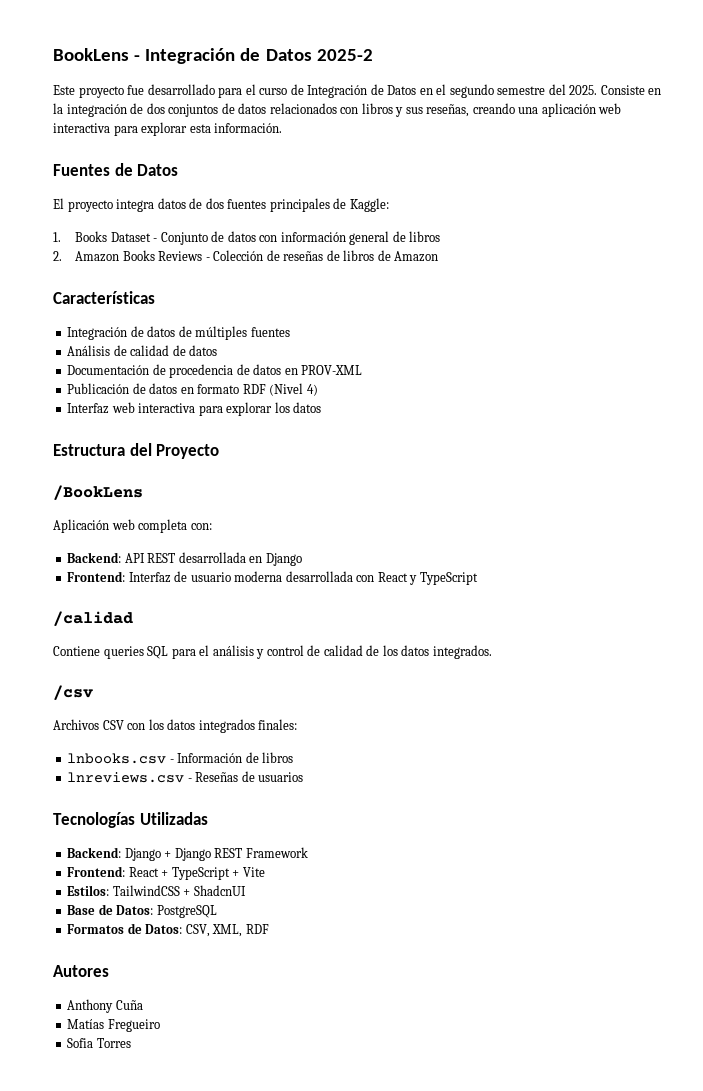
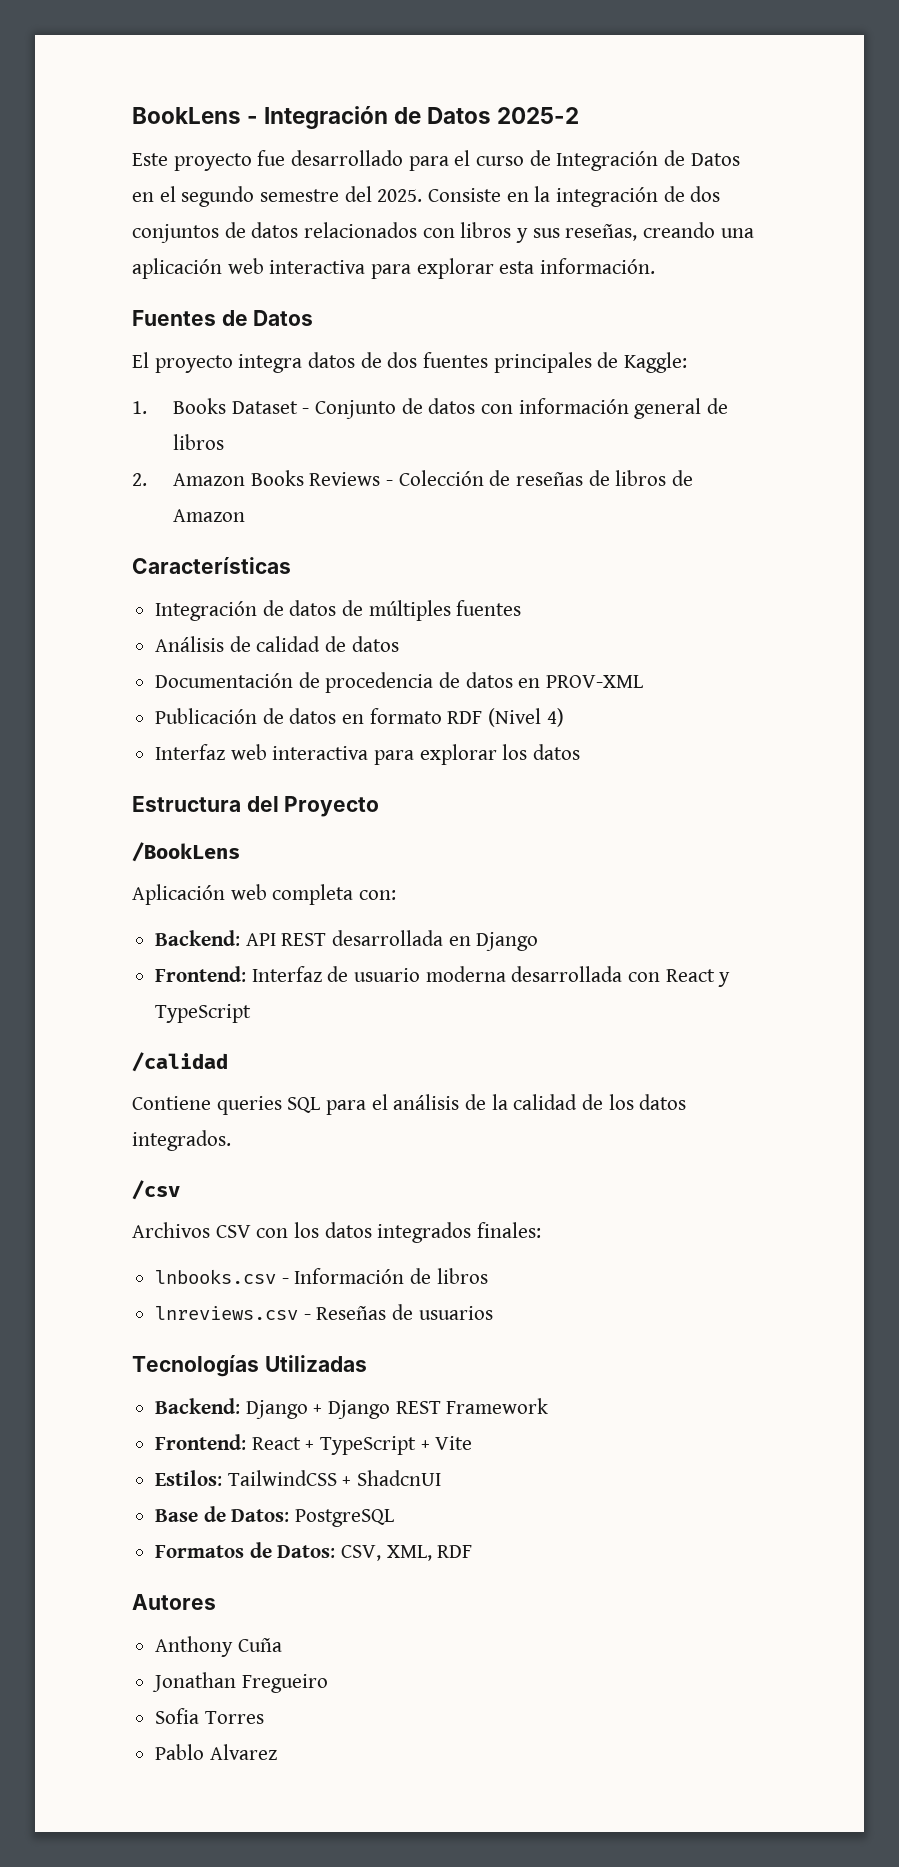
- Contiene queries SQL para el análisis y control de calidad de los datos integrados.
+ Contiene queries SQL para el análisis de la calidad de los datos integrados.
- Matías Fregueiro
+ Jonathan Fregueiro
+ Pablo Alvarez

